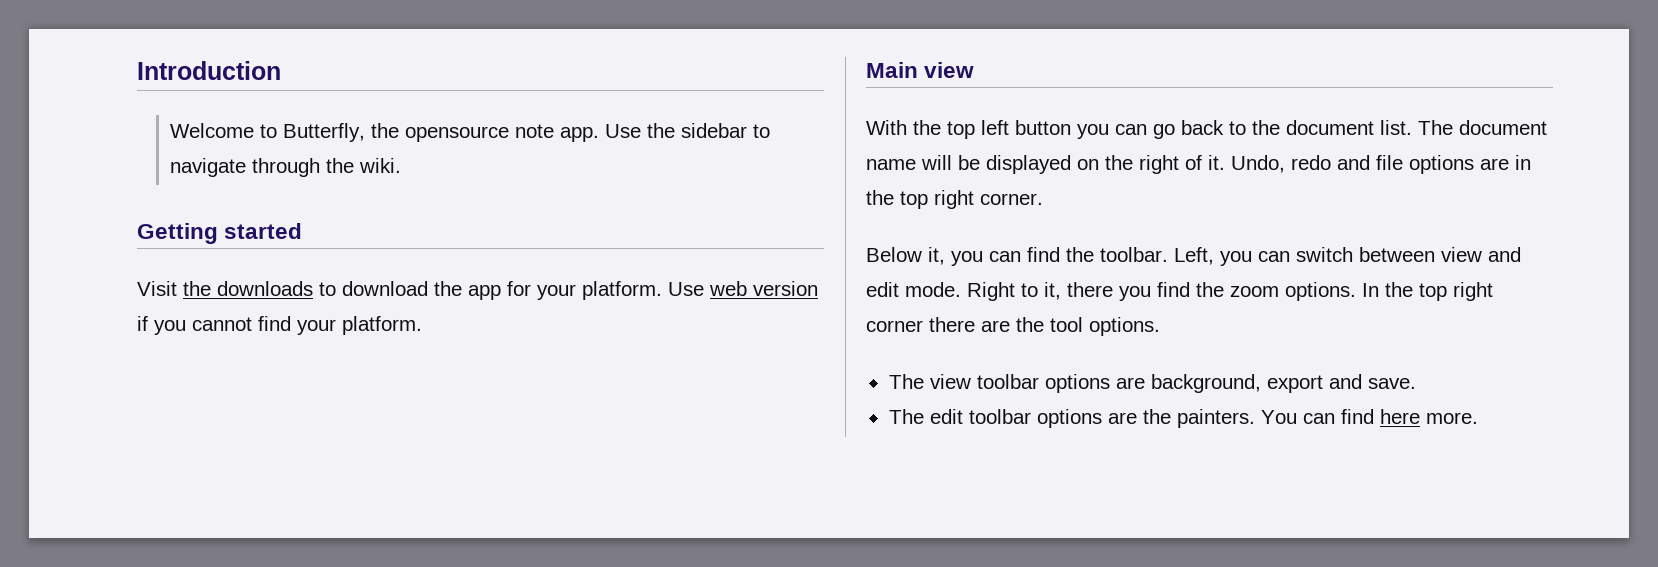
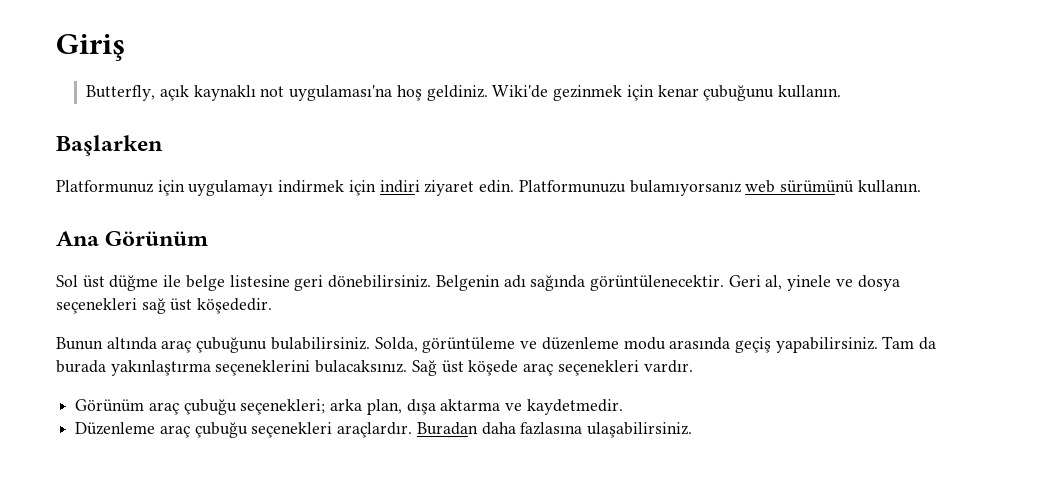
- Introduction
- Welcome to Butterfly, the opensource note app. Use the sidebar to navigate through the wiki.
- Getting started
- Visit the downloads to download the app for your platform. Use web version if you cannot find your platform.
- Main view
- With the top left button you can go back to the document list. The document name will be displayed on the right of it. Undo, redo and file options are in the top right corner.
- Below it, you can find the toolbar. Left, you can switch between view and edit mode. Right to it, there you find the zoom options. In the top right corner there are the tool options.
- The view toolbar options are background, export and save.
- The edit toolbar options are the painters. You can find here more.
+ Giriş
+ Butterfly, açık kaynaklı not uygulaması'na hoş geldiniz. Wiki'de gezinmek için kenar çubuğunu kullanın.
+ Başlarken
+ Platformunuz için uygulamayı indirmek için indiri ziyaret edin. Platformunuzu bulamıyorsanız web sürümünü kullanın.
+ Ana Görünüm
+ Sol üst düğme ile belge listesine geri dönebilirsiniz. Belgenin adı sağında görüntülenecektir. Geri al, yinele ve dosya seçenekleri sağ üst köşededir.
+ Bunun altında araç çubuğunu bulabilirsiniz. Solda, görüntüleme ve düzenleme modu arasında geçiş yapabilirsiniz. Tam da burada yakınlaştırma seçeneklerini bulacaksınız. Sağ üst köşede araç seçenekleri vardır.
+ Görünüm araç çubuğu seçenekleri; arka plan, dışa aktarma ve kaydetmedir.
+ Düzenleme araç çubuğu seçenekleri araçlardır. Buradan daha fazlasına ulaşabilirsiniz.

